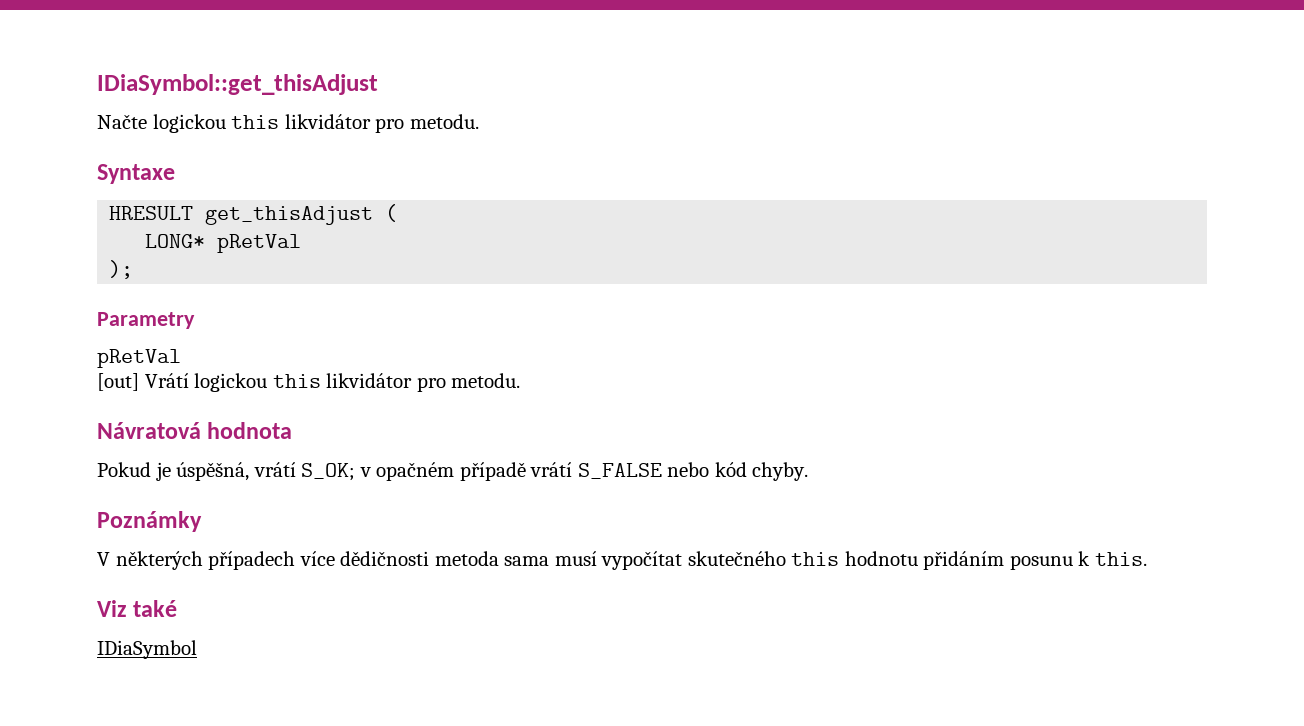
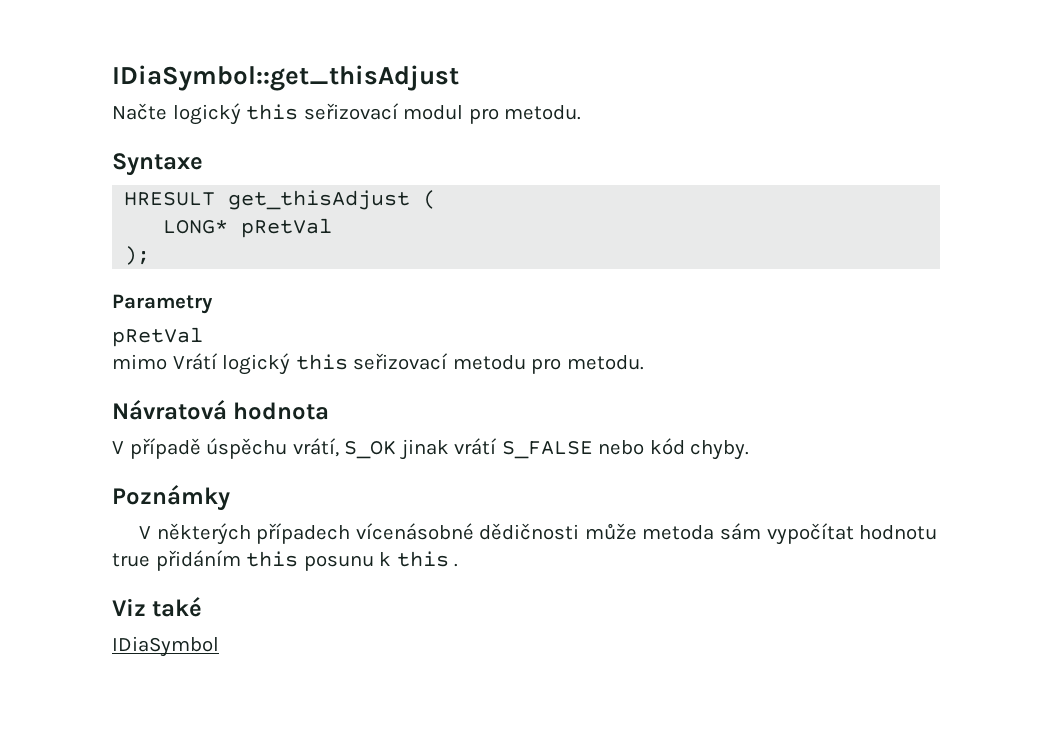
- Načte logickou this likvidátor pro metodu.
+ Načte logický this seřizovací modul pro metodu.
- [out] Vrátí logickou this likvidátor pro metodu.
+ mimo Vrátí logický this seřizovací metodu pro metodu.
  Návratová hodnota
- Pokud je úspěšná, vrátí S_OK; v opačném případě vrátí S_FALSE nebo kód chyby.
+ V případě úspěchu vrátí, S_OK jinak vrátí S_FALSE nebo kód chyby.
- V některých případech více dědičnosti metoda sama musí vypočítat skutečného this hodnotu přidáním posunu k this.
+ V některých případech vícenásobné dědičnosti může metoda sám vypočítat hodnotu true přidáním this posunu k this .

